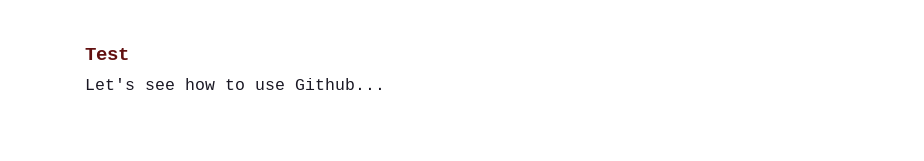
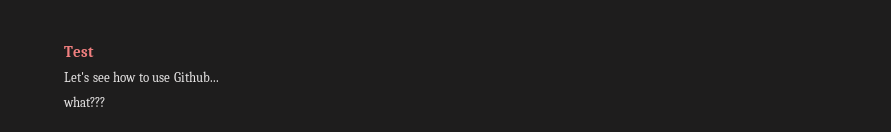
+ what???

